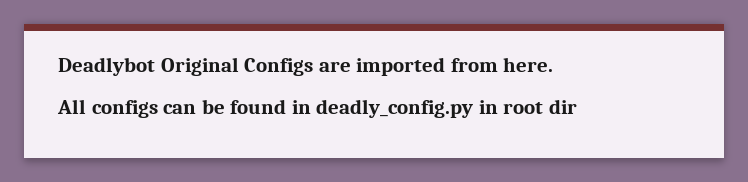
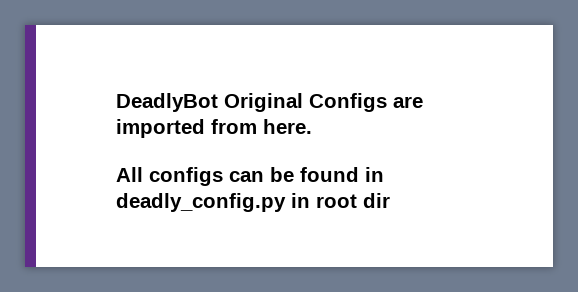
- Deadlybot Original Configs are imported from here.
+ DeadlyBot Original Configs are imported from here.

